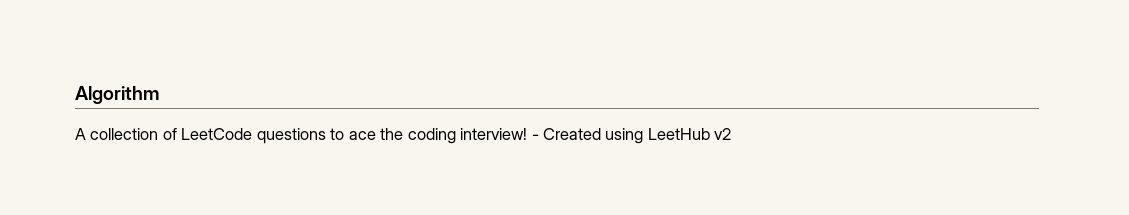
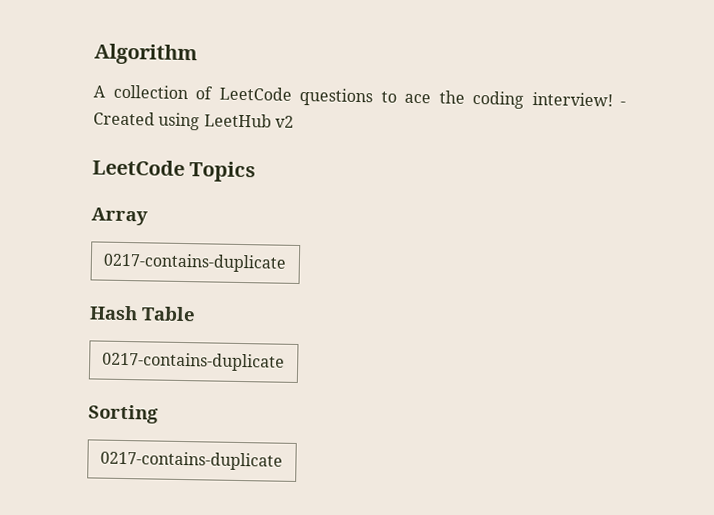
+ LeetCode Topics
+ Array
+ 0217-contains-duplicate
+ Hash Table
+ 0217-contains-duplicate
+ Sorting
+ 0217-contains-duplicate

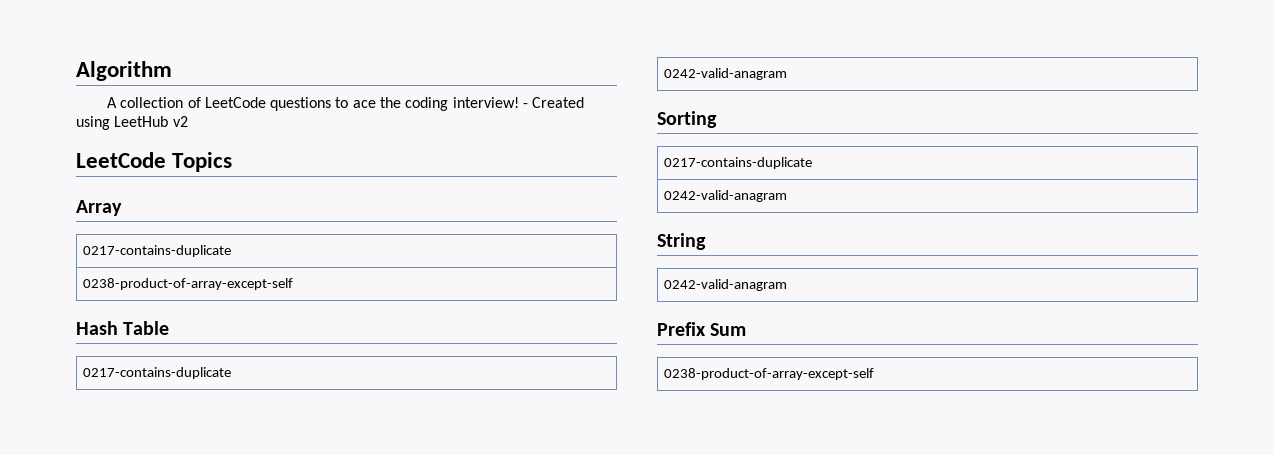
  Array
  0217-contains-duplicate
+ 0238-product-of-array-except-self
  Hash Table
  0217-contains-duplicate
+ 0242-valid-anagram
  Sorting
  0217-contains-duplicate
+ 0242-valid-anagram
+ String
+ 0242-valid-anagram
+ Prefix Sum
+ 0238-product-of-array-except-self

